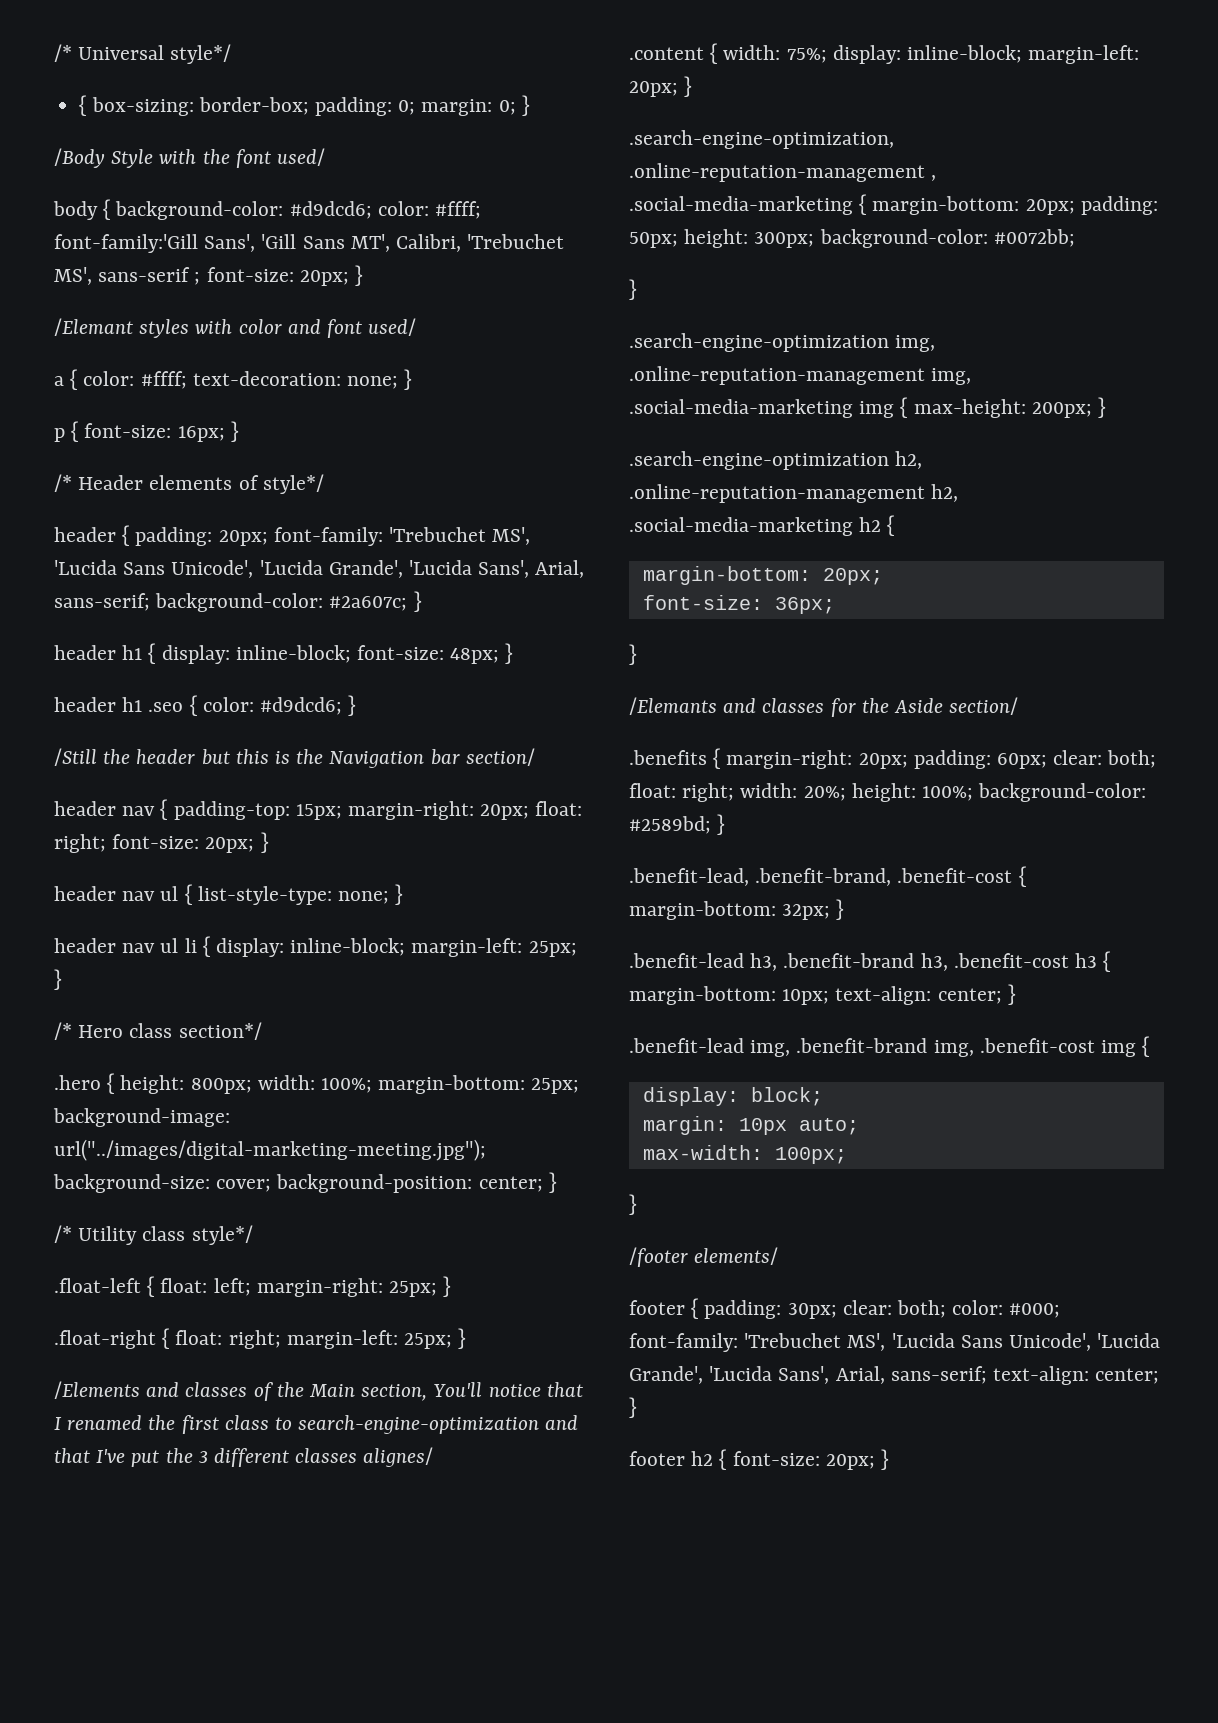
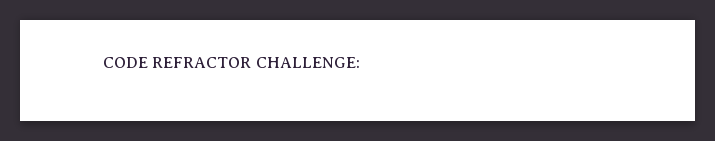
- /* Universal style*/
- { box-sizing: border-box; padding: 0; margin: 0; }
- /Body Style with the font used/
- body { background-color: #d9dcd6; color: #ffff; font-family:'Gill Sans', 'Gill Sans MT', Calibri, 'Trebuchet MS', sans-serif ; font-size: 20px; }
- /Elemant styles with color and font used/
- a { color: #ffff; text-decoration: none; }
- p { font-size: 16px; }
- /* Header elements of style*/
- header { padding: 20px; font-family: 'Trebuchet MS', 'Lucida Sans Unicode', 'Lucida Grande', 'Lucida Sans', Arial, sans-serif; background-color: #2a607c; }
- header h1 { display: inline-block; font-size: 48px; }
- header h1 .seo { color: #d9dcd6; }
- /Still the header but this is the Navigation bar section/
- header nav { padding-top: 15px; margin-right: 20px; float: right; font-size: 20px; }
- header nav ul { list-style-type: none; }
- header nav ul li { display: inline-block; margin-left: 25px; }
- /* Hero class section*/
- .hero { height: 800px; width: 100%; margin-bottom: 25px; background-image: url("../images/digital-marketing-meeting.jpg"); background-size: cover; background-position: center; }
- /* Utility class style*/
- .float-left { float: left; margin-right: 25px; }
- .float-right { float: right; margin-left: 25px; }
- /Elements and classes of the Main section, You'll notice that I renamed the first class to search-engine-optimization and that I've put the 3 different classes alignes/
- .content { width: 75%; display: inline-block; margin-left: 20px; }
- .search-engine-optimization, .online-reputation-management , .social-media-marketing { margin-bottom: 20px; padding: 50px; height: 300px; background-color: #0072bb;
- }
- .search-engine-optimization img, .online-reputation-management img, .social-media-marketing img { max-height: 200px; }
- .search-engine-optimization h2, .online-reputation-management h2, .social-media-marketing h2 {
- margin-bottom: 20px;
- font-size: 36px;
- }
- /Elemants and classes for the Aside section/
- .benefits { margin-right: 20px; padding: 60px; clear: both; float: right; width: 20%; height: 100%; background-color: #2589bd; }
- .benefit-lead, .benefit-brand, .benefit-cost { margin-bottom: 32px; }
- .benefit-lead h3, .benefit-brand h3, .benefit-cost h3 { margin-bottom: 10px; text-align: center; }
- .benefit-lead img, .benefit-brand img, .benefit-cost img {
- display: block;
- margin: 10px auto;
- max-width: 100px;
- }
- /footer elements/
- footer { padding: 30px; clear: both; color: #000; font-family: 'Trebuchet MS', 'Lucida Sans Unicode', 'Lucida Grande', 'Lucida Sans', Arial, sans-serif; text-align: center; }
- footer h2 { font-size: 20px; }
+ CODE REFRACTOR CHALLENGE:

